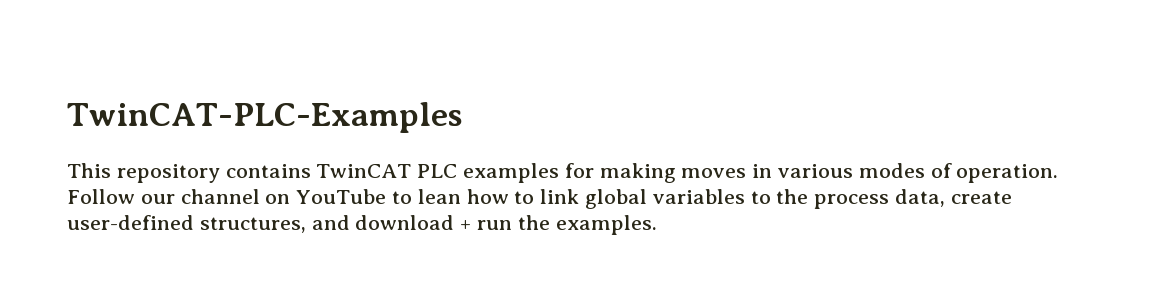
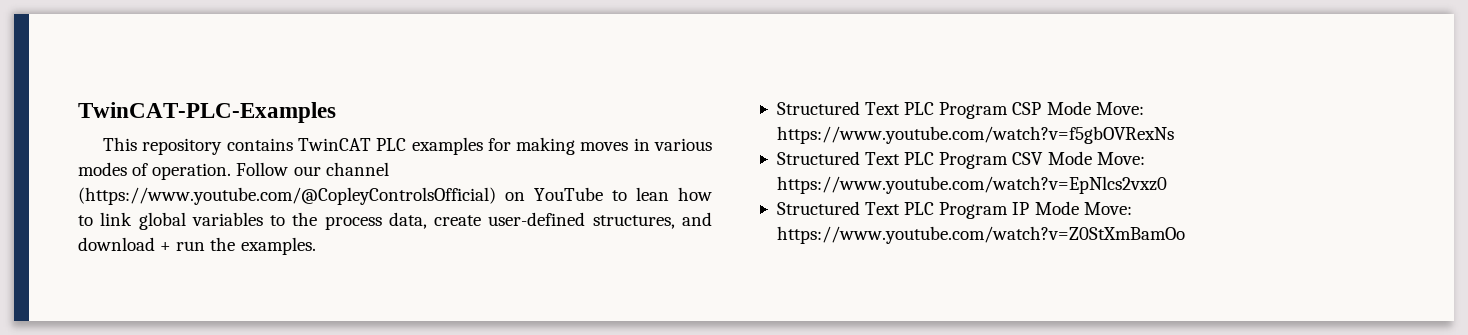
- Follow our channel on YouTube to lean how to link global variables to the process data, create user-defined structures, and download + run the examples.
+ Follow our channel (https://www.youtube.com/@CopleyControlsOfficial) on YouTube to lean how to link global variables to the process data, create user-defined structures, and download + run the examples.
+ Structured Text PLC Program CSP Mode Move: https://www.youtube.com/watch?v=f5gbOVRexNs
+ Structured Text PLC Program CSV Mode Move: https://www.youtube.com/watch?v=EpNlcs2vxz0
+ Structured Text PLC Program IP Mode Move: https://www.youtube.com/watch?v=Z0StXmBamOo

